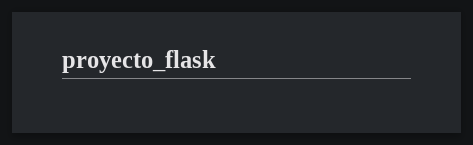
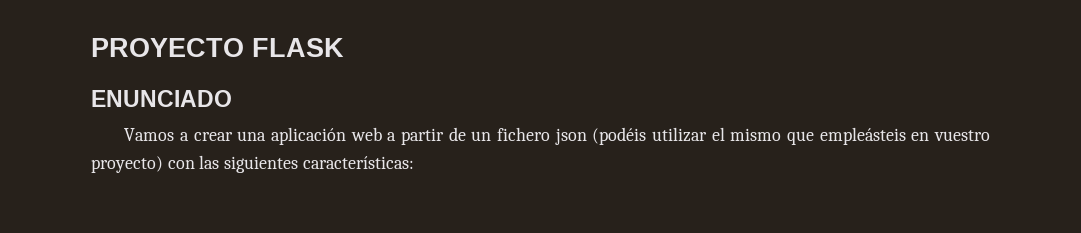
- proyecto_flask
+ PROYECTO FLASK
+ ENUNCIADO
+ Vamos a crear una aplicación web a partir de un fichero json (podéis utilizar el mismo que empleásteis en vuestro proyecto) con las siguientes características:

